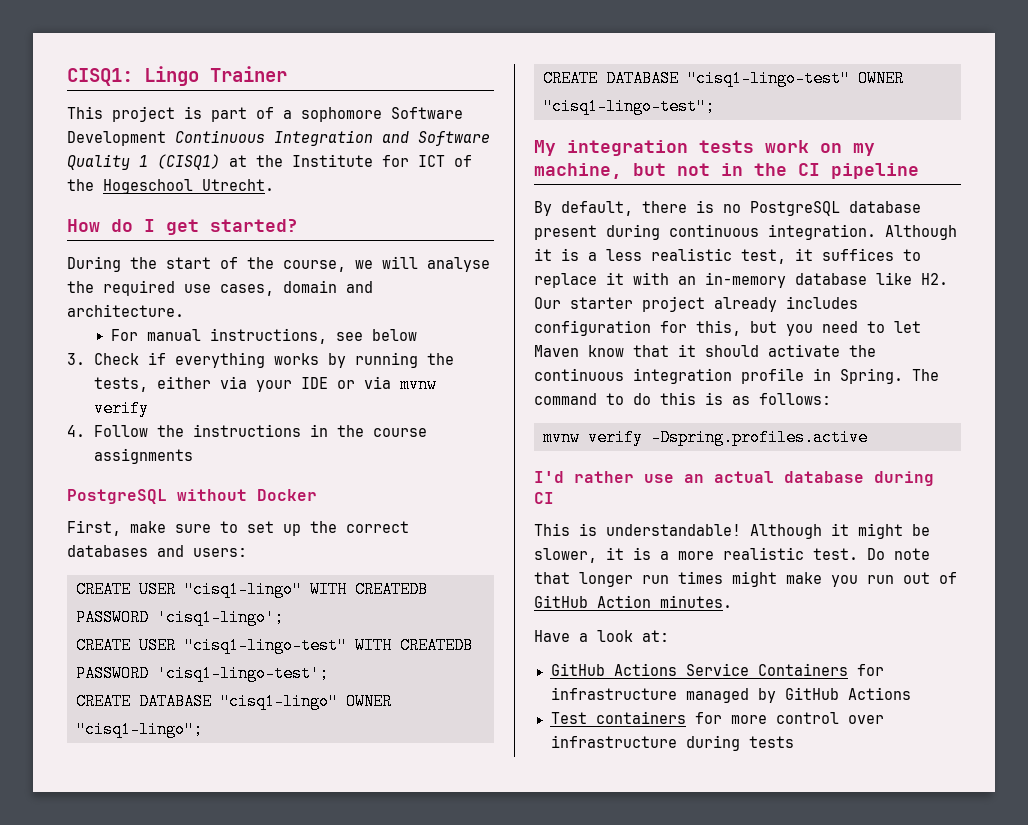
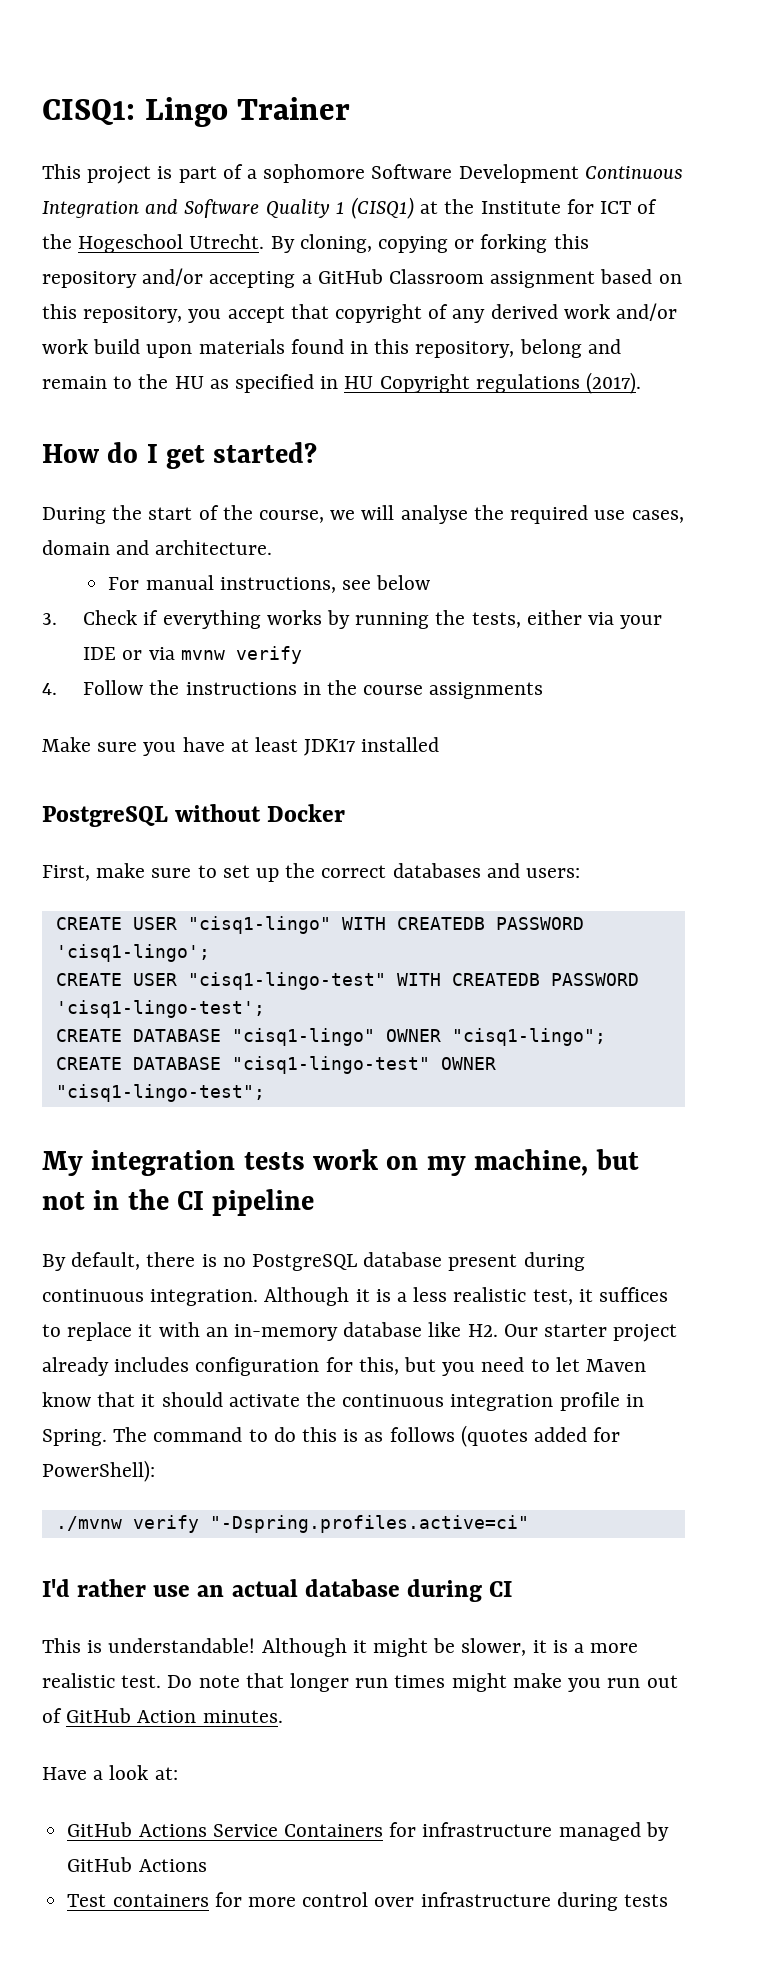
+ By cloning, copying or forking this repository and/or accepting a GitHub Classroom assignment based on this repository, you accept that copyright of any derived work and/or work build upon materials found in this repository, belong and remain to the HU as specified in HU Copyright regulations (2017).
+ Make sure you have at least JDK17 installed
- The command to do this is as follows:
- mvnw verify -Dspring.profiles.active
+ The command to do this is as follows (quotes added for PowerShell):
+ ./mvnw verify "-Dspring.profiles.active=ci"

